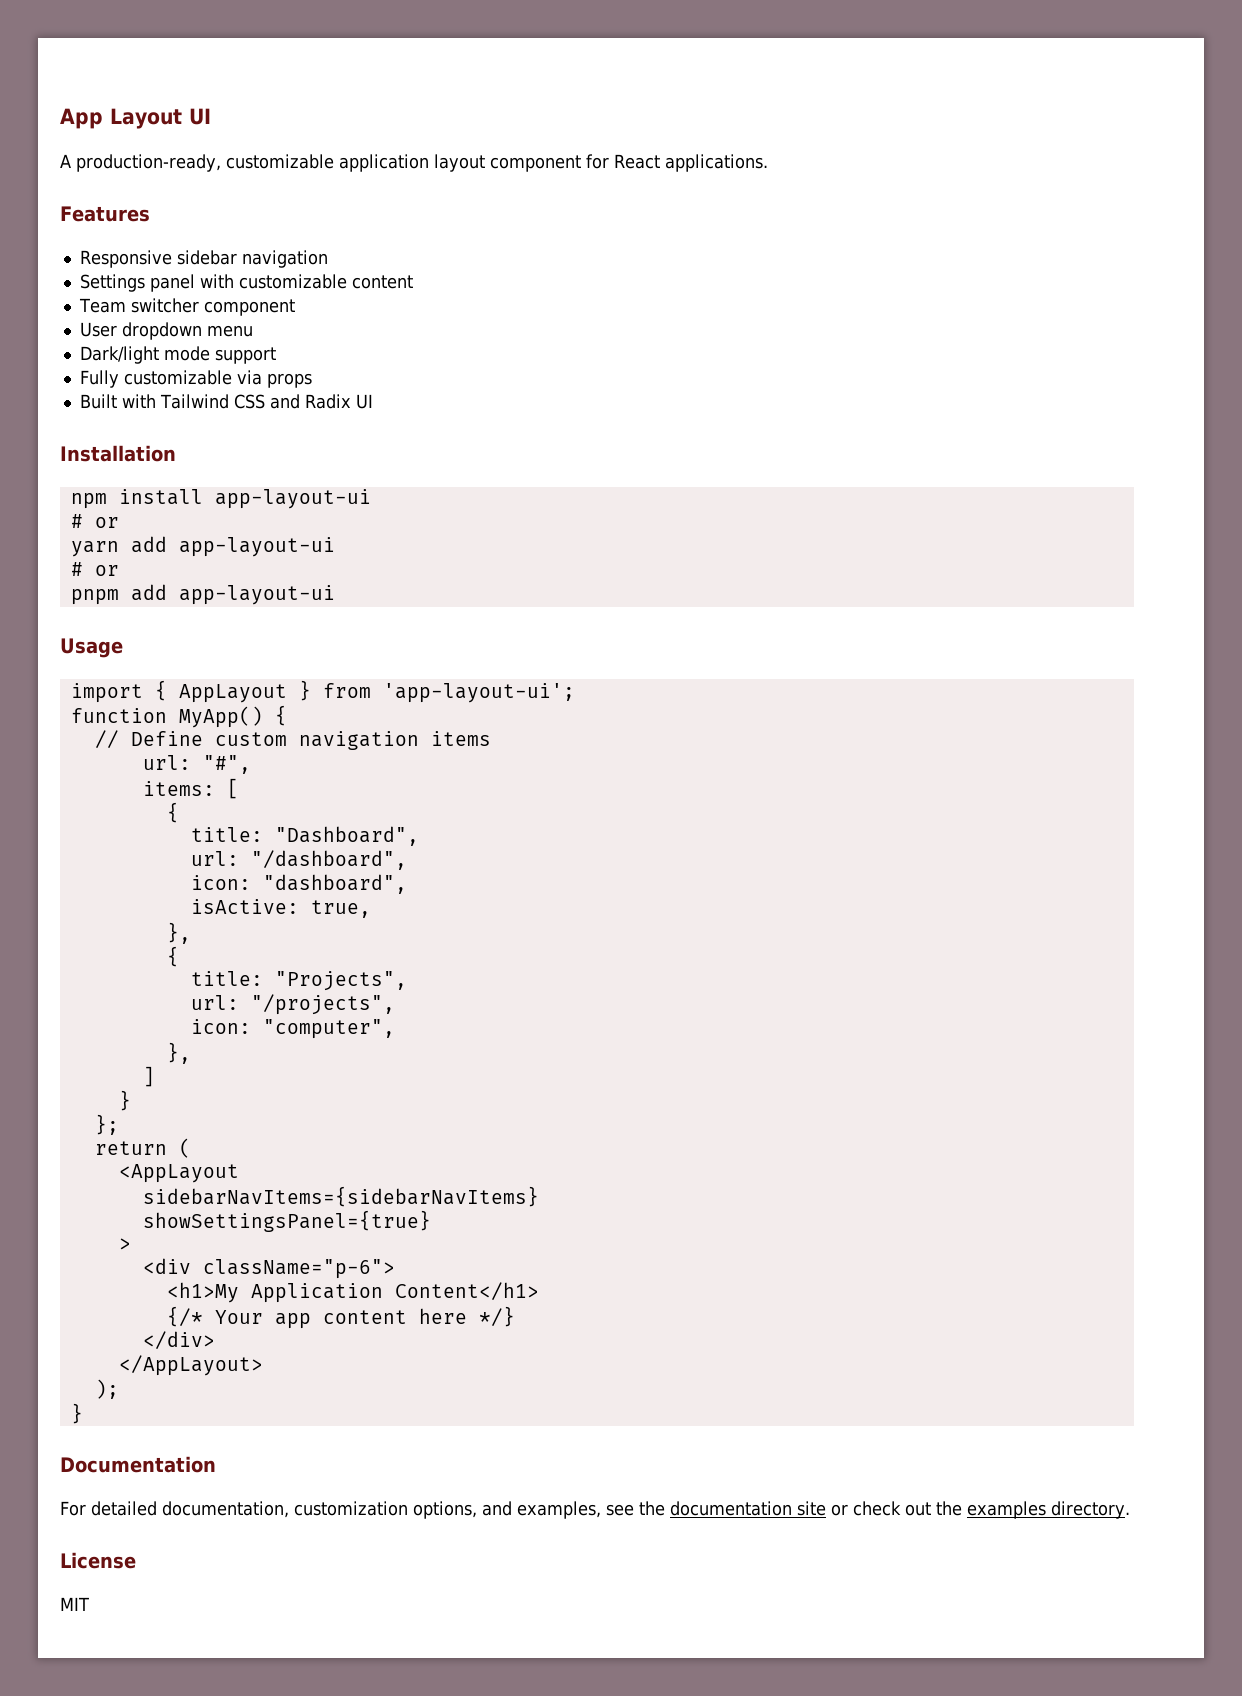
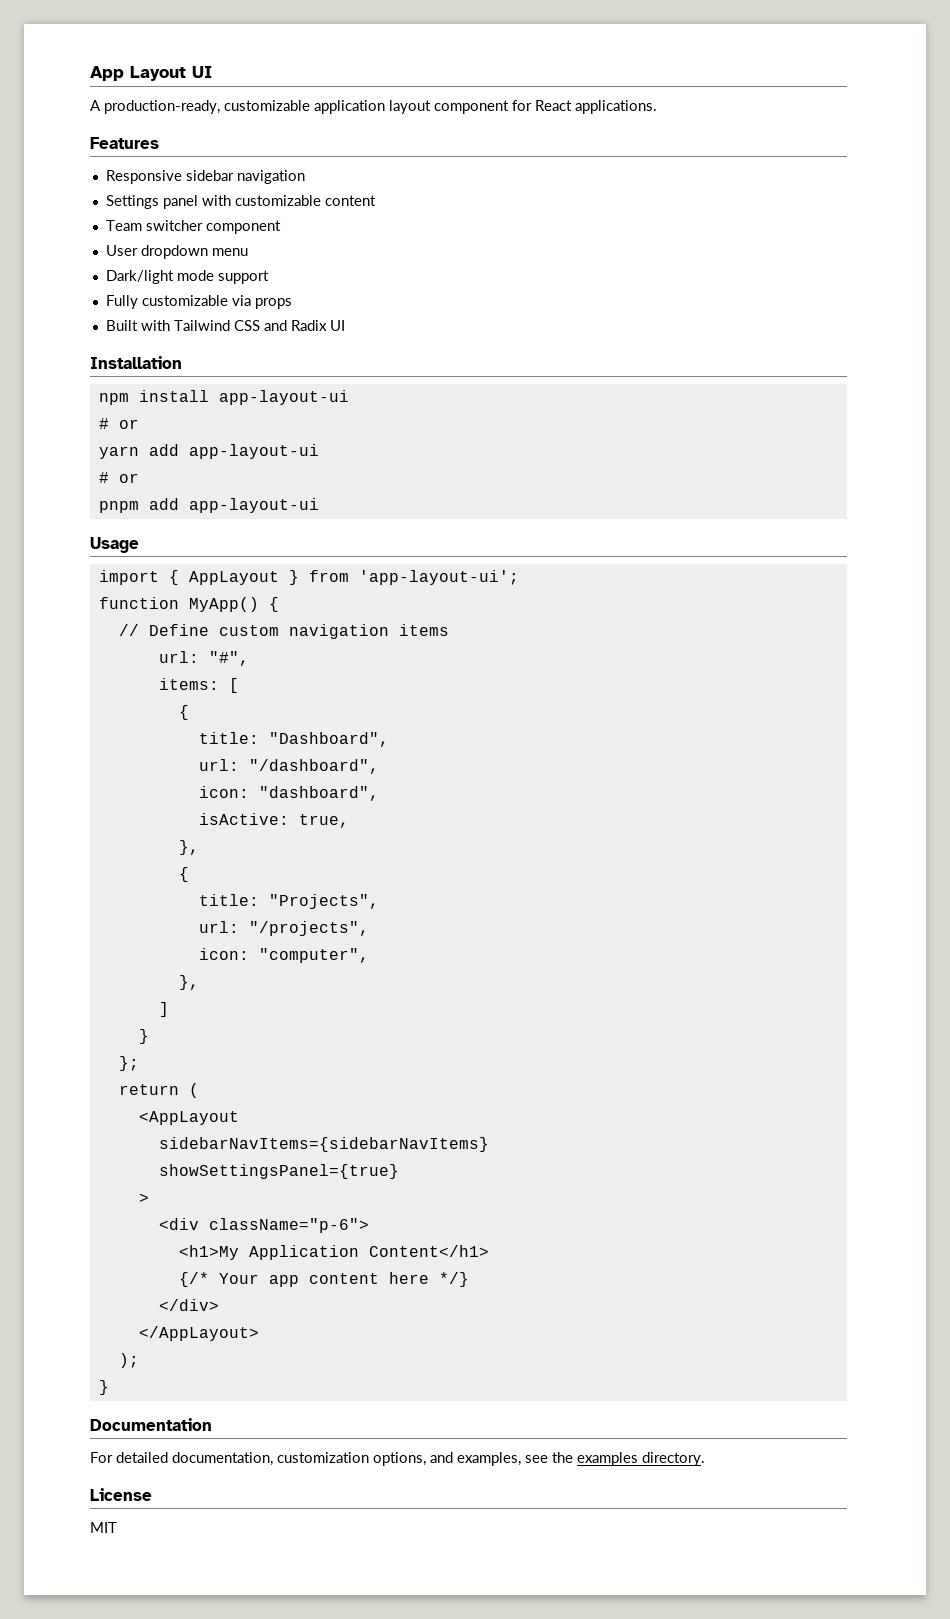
- For detailed documentation, customization options, and examples, see the documentation site or check out the examples directory.
+ For detailed documentation, customization options, and examples, see the examples directory.

